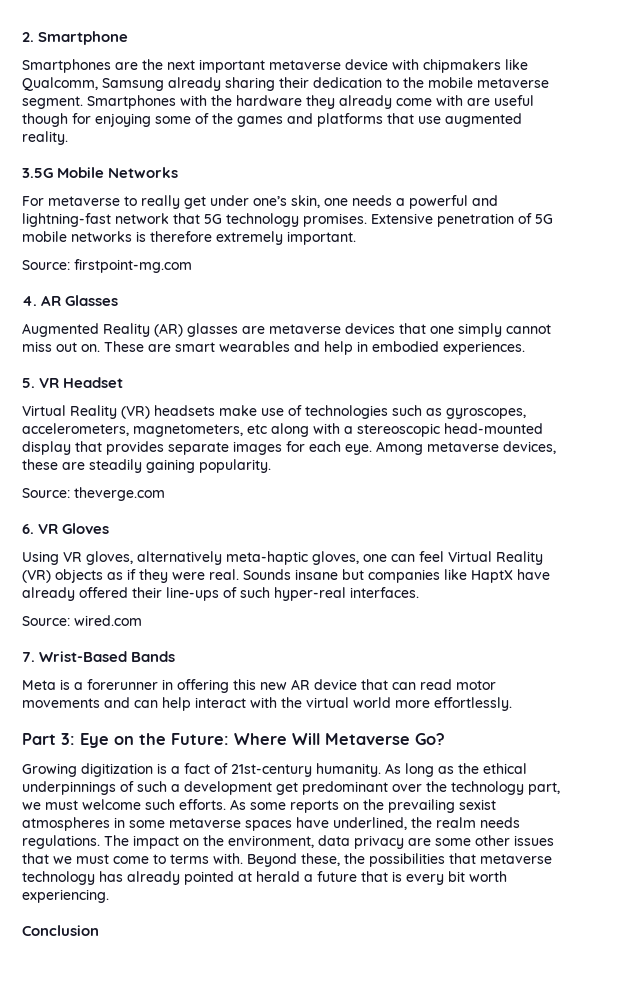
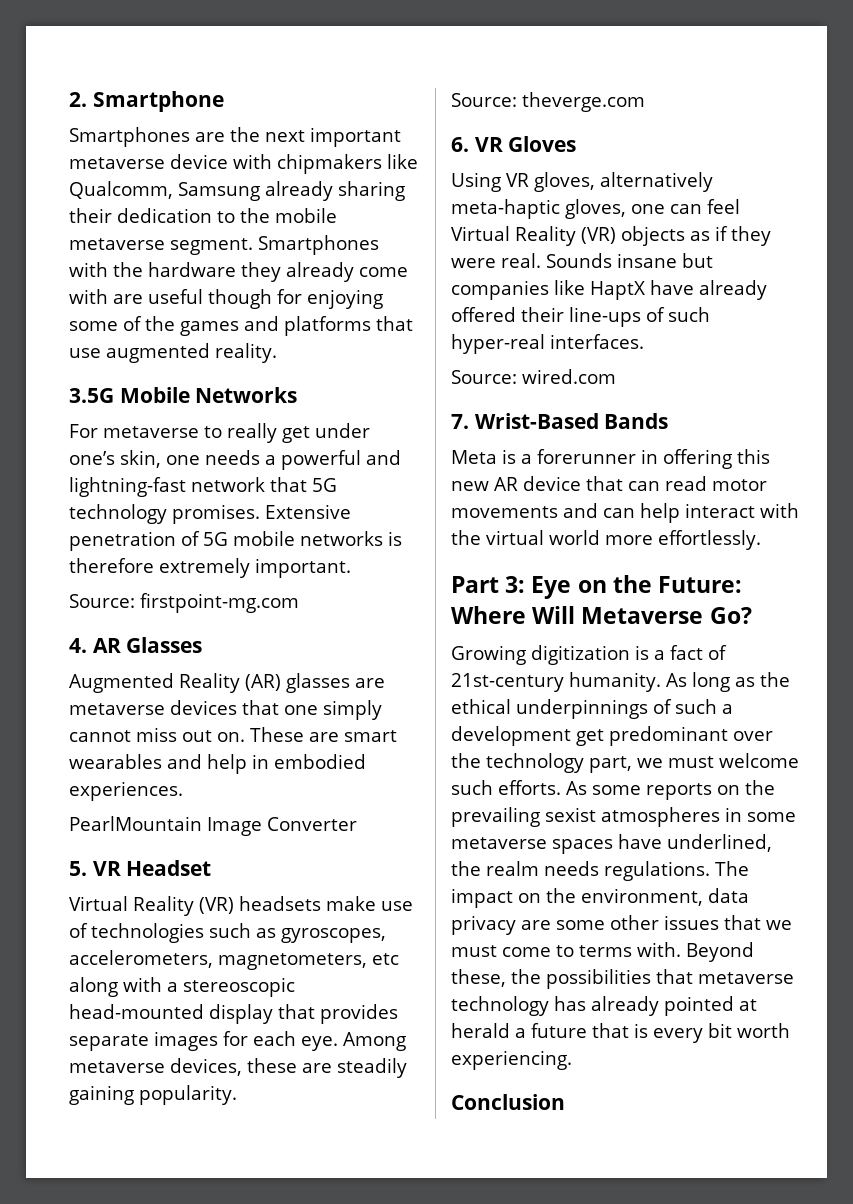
+ PearlMountain Image Converter

